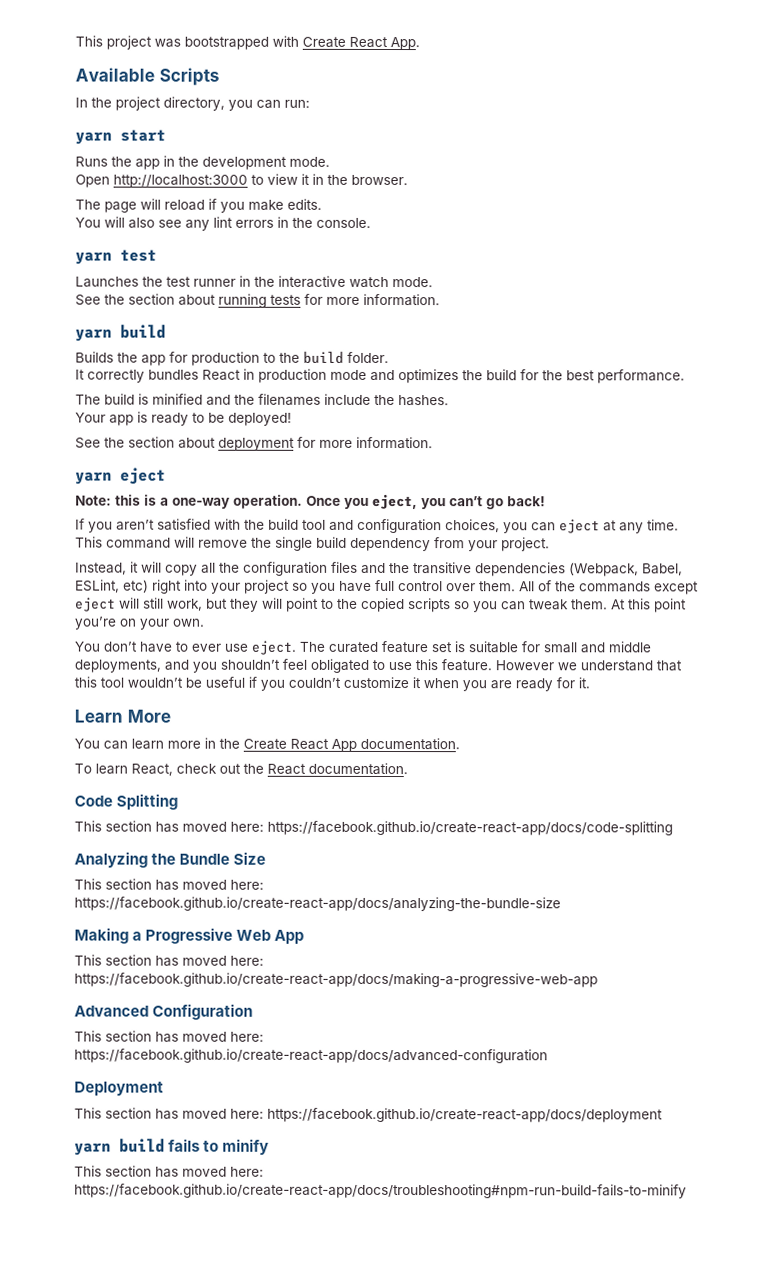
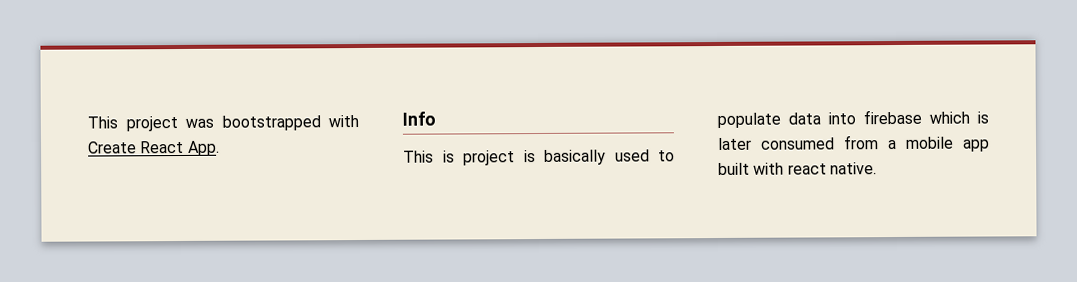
- Available Scripts
- In the project directory, you can run:
- yarn start
- Runs the app in the development mode.
- Open http://localhost:3000 to view it in the browser.
- The page will reload if you make edits.
- You will also see any lint errors in the console.
- yarn test
- Launches the test runner in the interactive watch mode.
- See the section about running tests for more information.
- yarn build
- Builds the app for production to the build folder.
- It correctly bundles React in production mode and optimizes the build for the best performance.
- The build is minified and the filenames include the hashes.
- Your app is ready to be deployed!
- See the section about deployment for more information.
- yarn eject
- Note: this is a one-way operation. Once you eject, you can’t go back!
- If you aren’t satisfied with the build tool and configuration choices, you can eject at any time. This command will remove the single build dependency from your project.
- Instead, it will copy all the configuration files and the transitive dependencies (Webpack, Babel, ESLint, etc) right into your project so you have full control over them. All of the commands except eject will still work, but they will point to the copied scripts so you can tweak them. At this point you’re on your own.
- You don’t have to ever use eject. The curated feature set is suitable for small and middle deployments, and you shouldn’t feel obligated to use this feature. However we understand that this tool wouldn’t be useful if you couldn’t customize it when you are ready for it.
- Learn More
- You can learn more in the Create React App documentation.
- To learn React, check out the React documentation.
- Code Splitting
- This section has moved here: https://facebook.github.io/create-react-app/docs/code-splitting
- Analyzing the Bundle Size
- This section has moved here: https://facebook.github.io/create-react-app/docs/analyzing-the-bundle-size
- Making a Progressive Web App
- This section has moved here: https://facebook.github.io/create-react-app/docs/making-a-progressive-web-app
- Advanced Configuration
- This section has moved here: https://facebook.github.io/create-react-app/docs/advanced-configuration
- Deployment
- This section has moved here: https://facebook.github.io/create-react-app/docs/deployment
- yarn build fails to minify
- This section has moved here: https://facebook.github.io/create-react-app/docs/troubleshooting#npm-run-build-fails-to-minify
+ Info
+ This is project is basically used to populate data into firebase which is later consumed from a mobile app built with react native.

